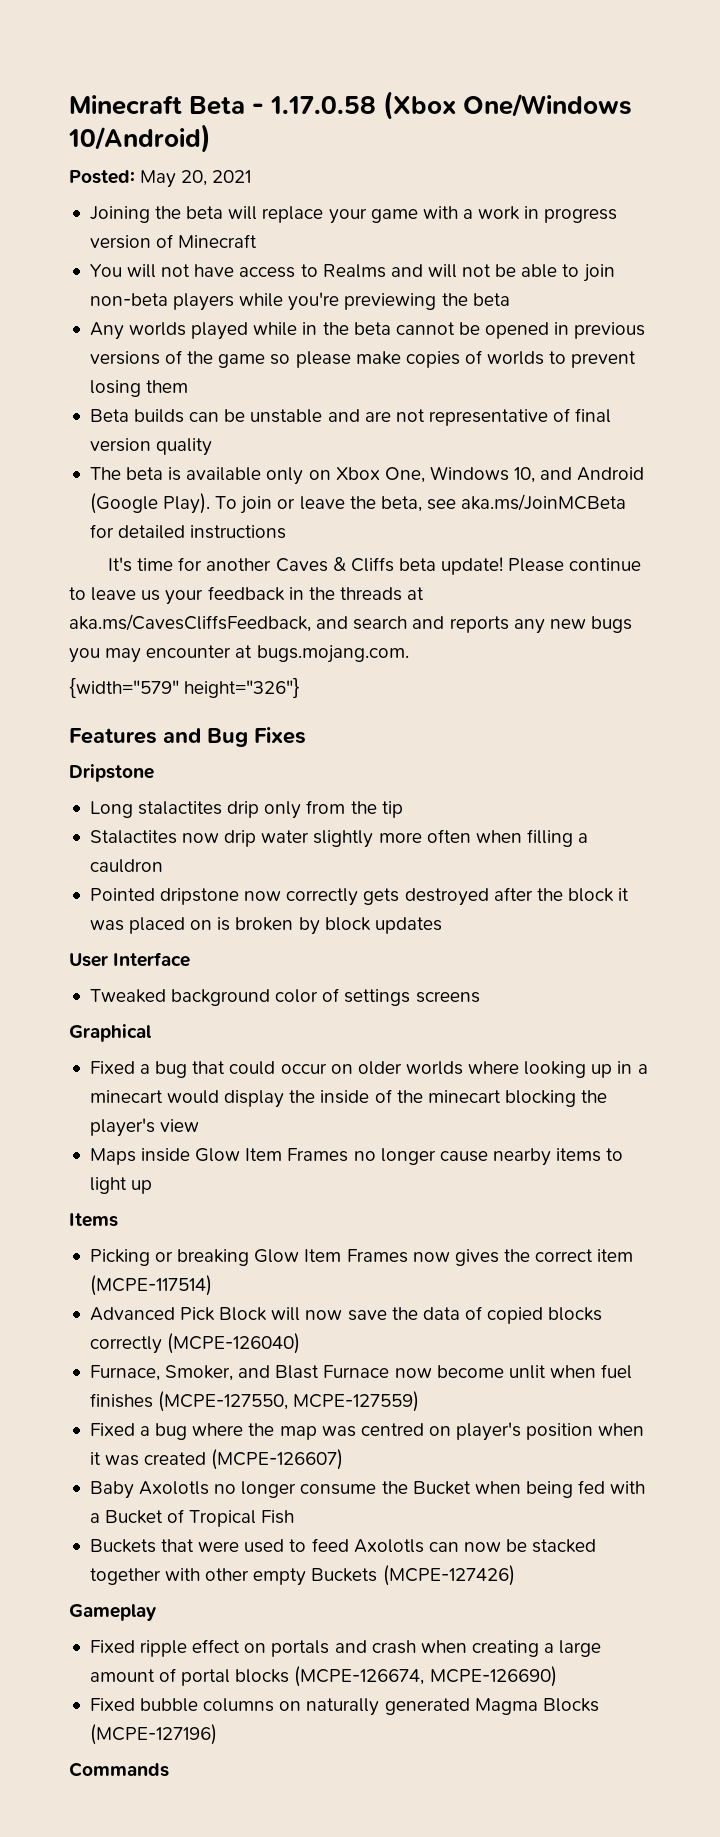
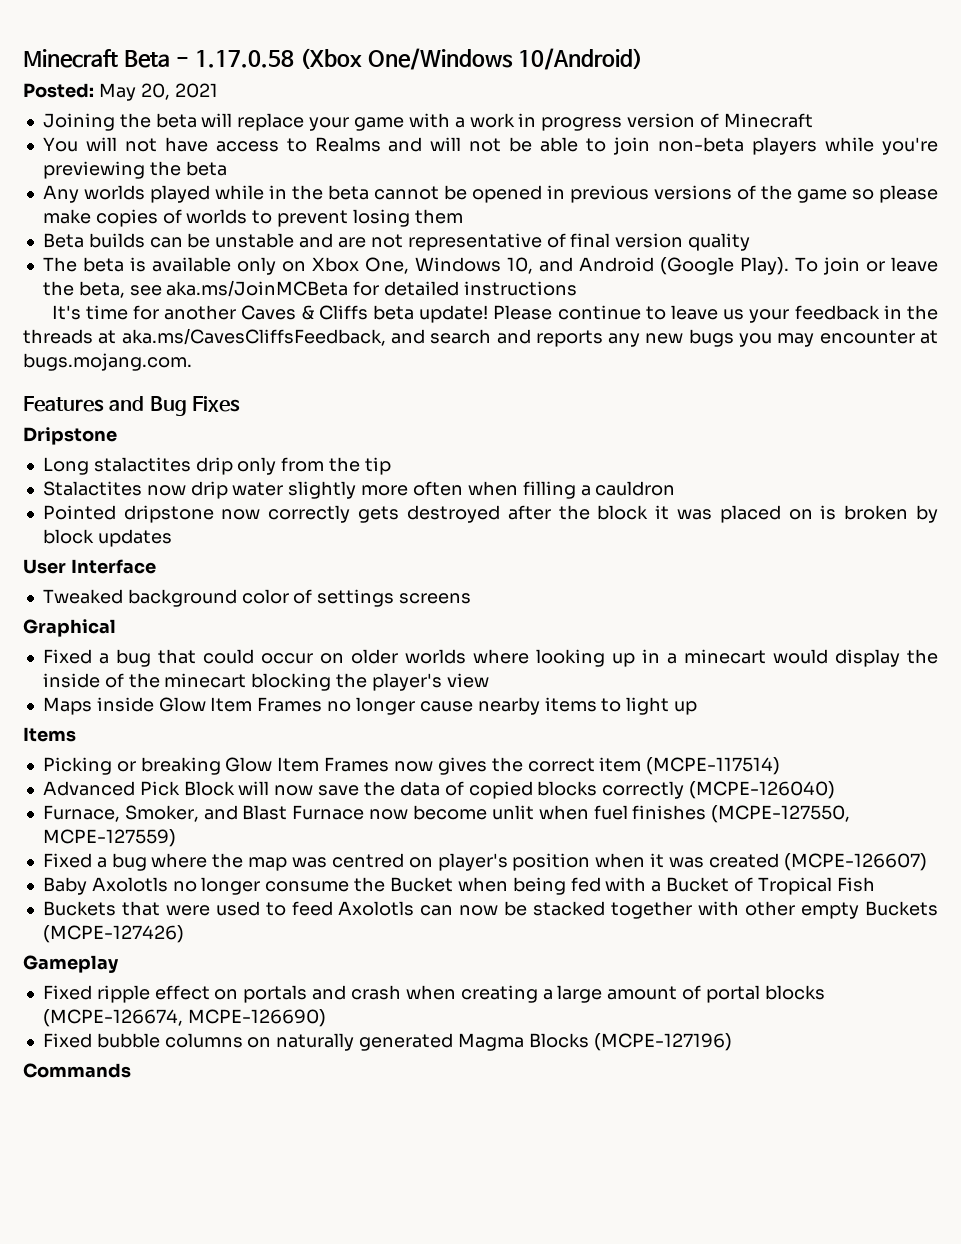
- {width="579" height="326"}

